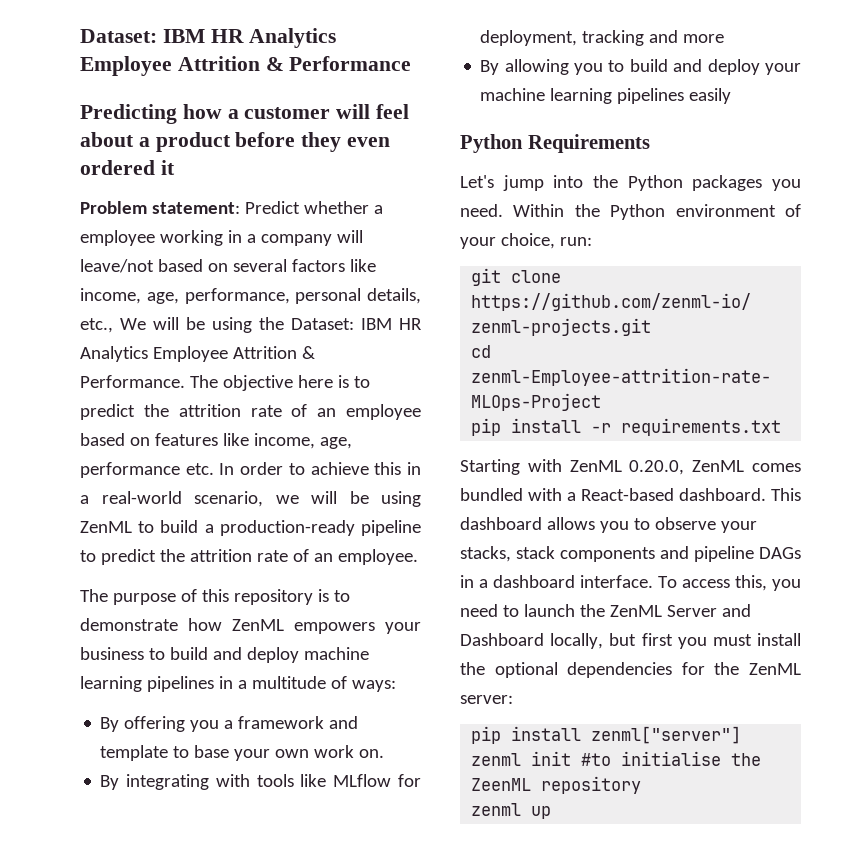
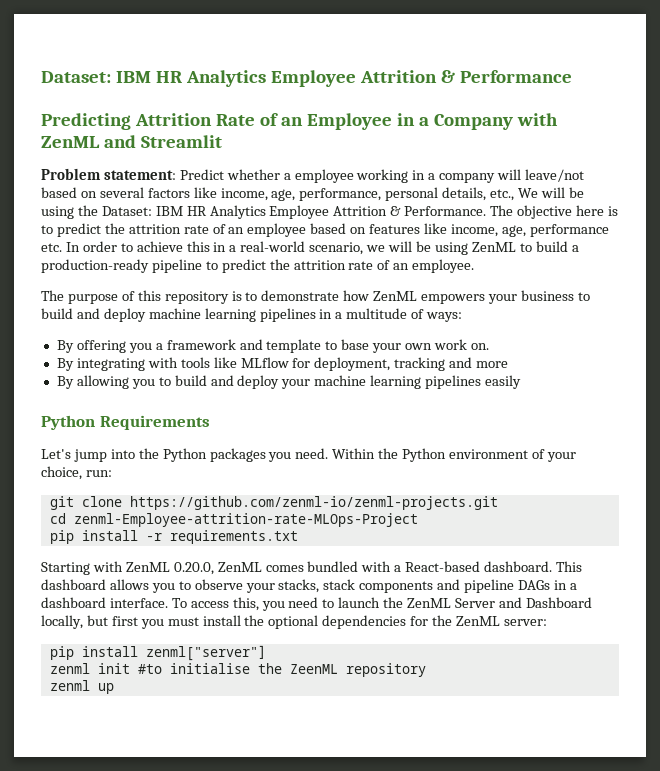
- Predicting how a customer will feel about a product before they even ordered it
+ Predicting Attrition Rate of an Employee in a Company with ZenML and Streamlit

